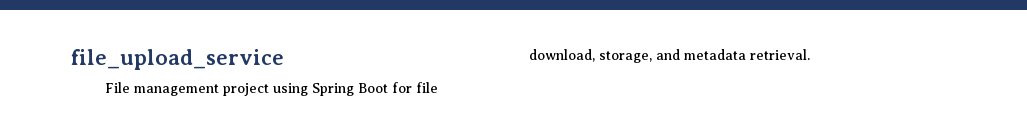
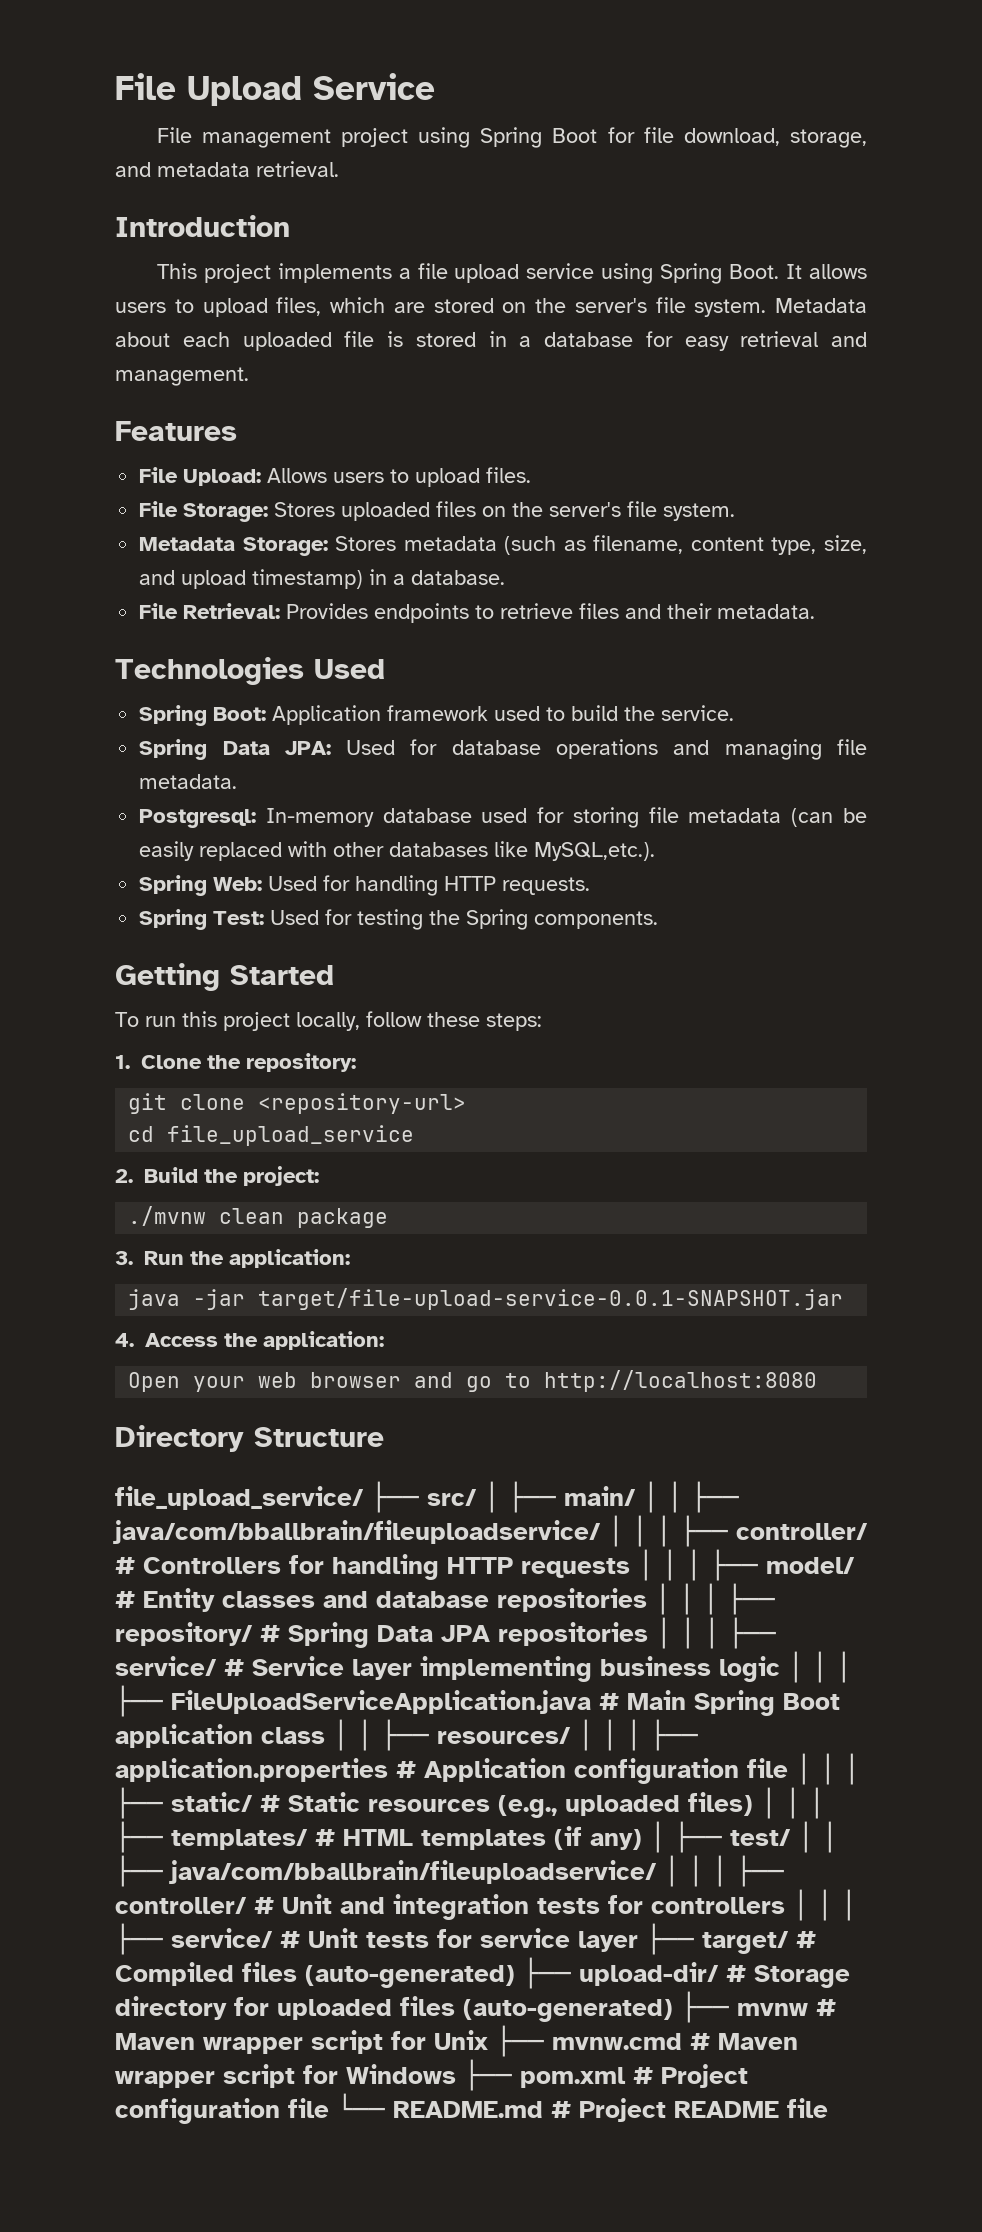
- file_upload_service
+ File Upload Service
+ Introduction
+ This project implements a file upload service using Spring Boot. It allows users to upload files, which are stored on the server's file system. Metadata about each uploaded file is stored in a database for easy retrieval and management.
+ Features
+ File Upload: Allows users to upload files.
+ File Storage: Stores uploaded files on the server's file system.
+ Metadata Storage: Stores metadata (such as filename, content type, size, and upload timestamp) in a database.
+ File Retrieval: Provides endpoints to retrieve files and their metadata.
+ Technologies Used
+ Spring Boot: Application framework used to build the service.
+ Spring Data JPA: Used for database operations and managing file metadata.
+ Postgresql: In-memory database used for storing file metadata (can be easily replaced with other databases like MySQL,etc.).
+ Spring Web: Used for handling HTTP requests.
+ Spring Test: Used for testing the Spring components.
+ Getting Started
+ To run this project locally, follow these steps:
+ 1. Clone the repository:
+ git clone <repository-url>
+ cd file_upload_service
+ 2. Build the project:
+ ./mvnw clean package
+ 3. Run the application:
+ java -jar target/file-upload-service-0.0.1-SNAPSHOT.jar
+ 4. Access the application:
+ Open your web browser and go to http://localhost:8080
+ Directory Structure
+ file_upload_service/ ├── src/ │ ├── main/ │ │ ├── java/com/bballbrain/fileuploadservice/ │ │ │ ├── controller/ # Controllers for handling HTTP requests │ │ │ ├── model/ # Entity classes and database repositories │ │ │ ├── repository/ # Spring Data JPA repositories │ │ │ ├── service/ # Service layer implementing business logic │ │ │ ├── FileUploadServiceApplication.java # Main Spring Boot application class │ │ ├── resources/ │ │ │ ├── application.properties # Application configuration file │ │ │ ├── static/ # Static resources (e.g., uploaded files) │ │ │ ├── templates/ # HTML templates (if any) │ ├── test/ │ │ ├── java/com/bballbrain/fileuploadservice/ │ │ │ ├── controller/ # Unit and integration tests for controllers │ │ │ ├── service/ # Unit tests for service layer ├── target/ # Compiled files (auto-generated) ├── upload-dir/ # Storage directory for uploaded files (auto-generated) ├── mvnw # Maven wrapper script for Unix ├── mvnw.cmd # Maven wrapper script for Windows ├── pom.xml # Project configuration file └── README.md # Project README file

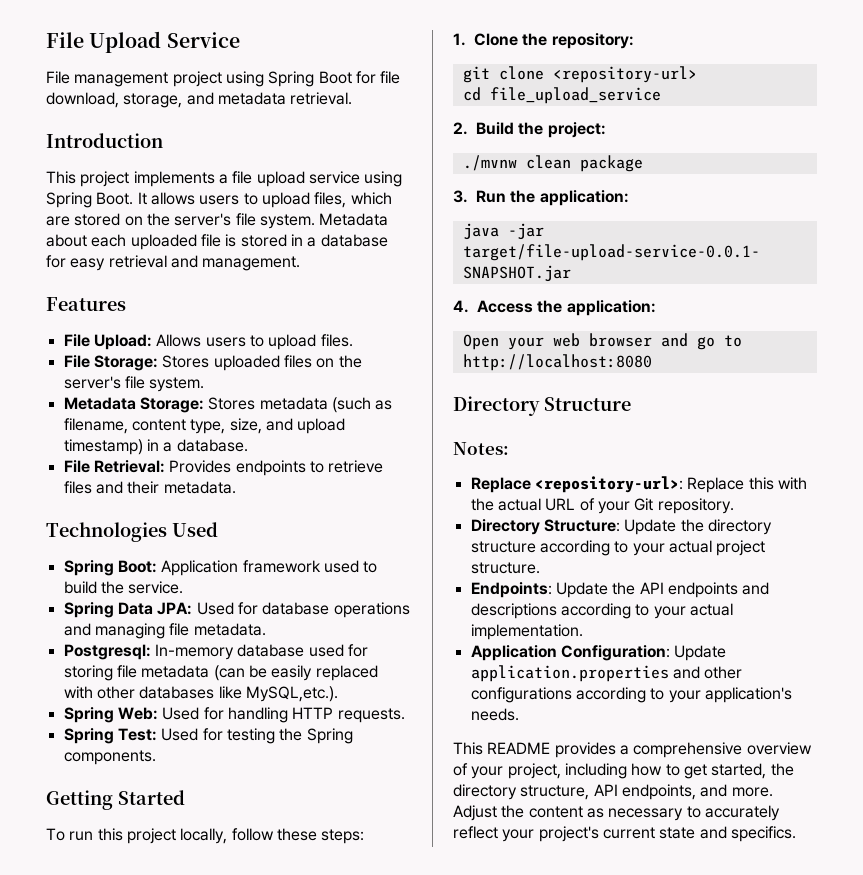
- file_upload_service/ ├── src/ │ ├── main/ │ │ ├── java/com/bballbrain/fileuploadservice/ │ │ │ ├── controller/ # Controllers for handling HTTP requests │ │ │ ├── model/ # Entity classes and database repositories │ │ │ ├── repository/ # Spring Data JPA repositories │ │ │ ├── service/ # Service layer implementing business logic │ │ │ ├── FileUploadServiceApplication.java # Main Spring Boot application class │ │ ├── resources/ │ │ │ ├── application.properties # Application configuration file │ │ │ ├── static/ # Static resources (e.g., uploaded files) │ │ │ ├── templates/ # HTML templates (if any) │ ├── test/ │ │ ├── java/com/bballbrain/fileuploadservice/ │ │ │ ├── controller/ # Unit and integration tests for controllers │ │ │ ├── service/ # Unit tests for service layer ├── target/ # Compiled files (auto-generated) ├── upload-dir/ # Storage directory for uploaded files (auto-generated) ├── mvnw # Maven wrapper script for Unix ├── mvnw.cmd # Maven wrapper script for Windows ├── pom.xml # Project configuration file └── README.md # Project README file
+ Notes:
+ Replace <repository-url>: Replace this with the actual URL of your Git repository.
+ Directory Structure: Update the directory structure according to your actual project structure.
+ Endpoints: Update the API endpoints and descriptions according to your actual implementation.
+ Application Configuration: Update application.properties and other configurations according to your application's needs.
+ This README provides a comprehensive overview of your project, including how to get started, the directory structure, API endpoints, and more. Adjust the content as necessary to accurately reflect your project's current state and specifics.

